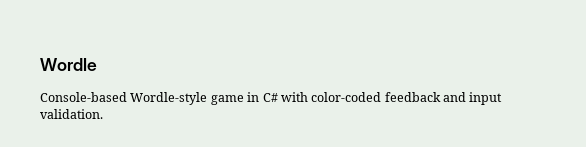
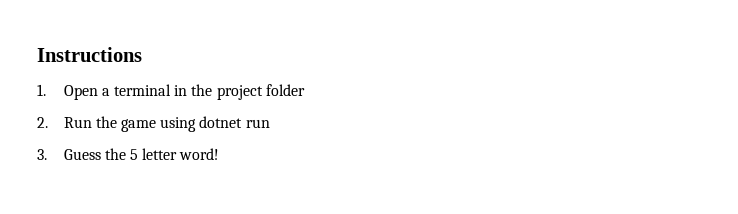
- Wordle
- Console-based Wordle-style game in C# with color-coded feedback and input validation.
+ Instructions
+ 1. Open a terminal in the project folder
+ 2. Run the game using dotnet run
+ 3. Guess the 5 letter word!

